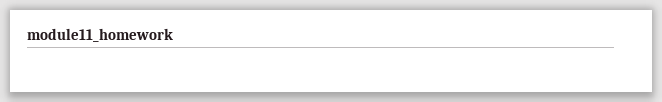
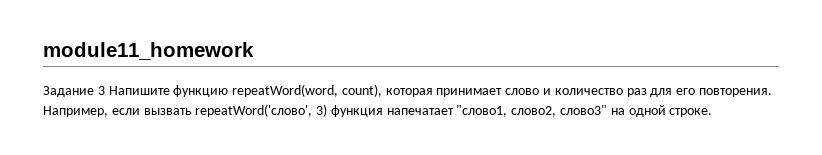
+ Задание 3 Напишите функцию repeatWord(word, count), которая принимает слово и количество раз для его повторения. Например, если вызвать repeatWord('слово', 3) функция напечатает "слово1, слово2, слово3" на одной строке.

